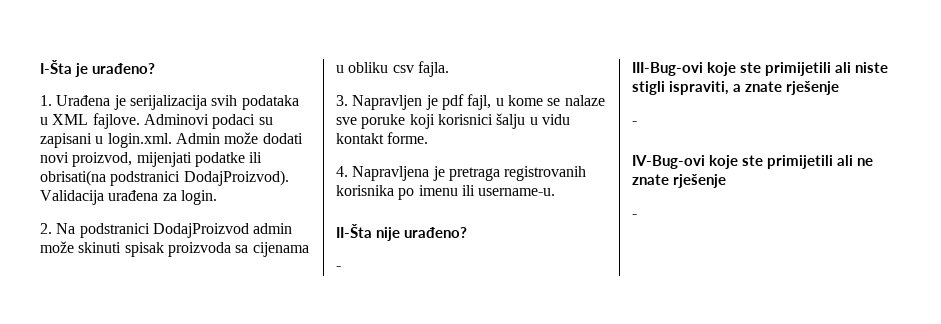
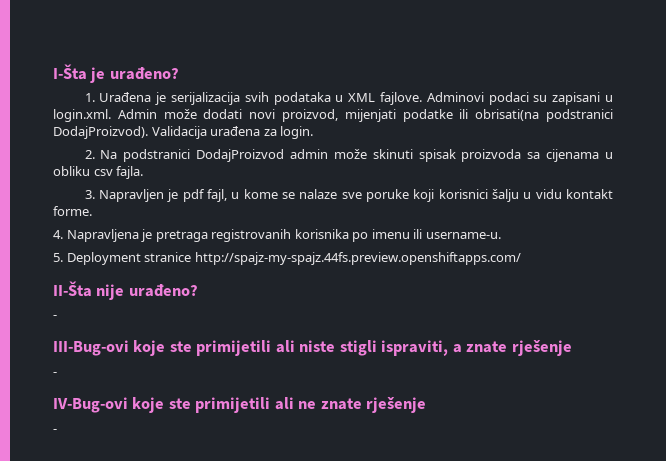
+ 5. Deployment stranice http://spajz-my-spajz.44fs.preview.openshiftapps.com/

